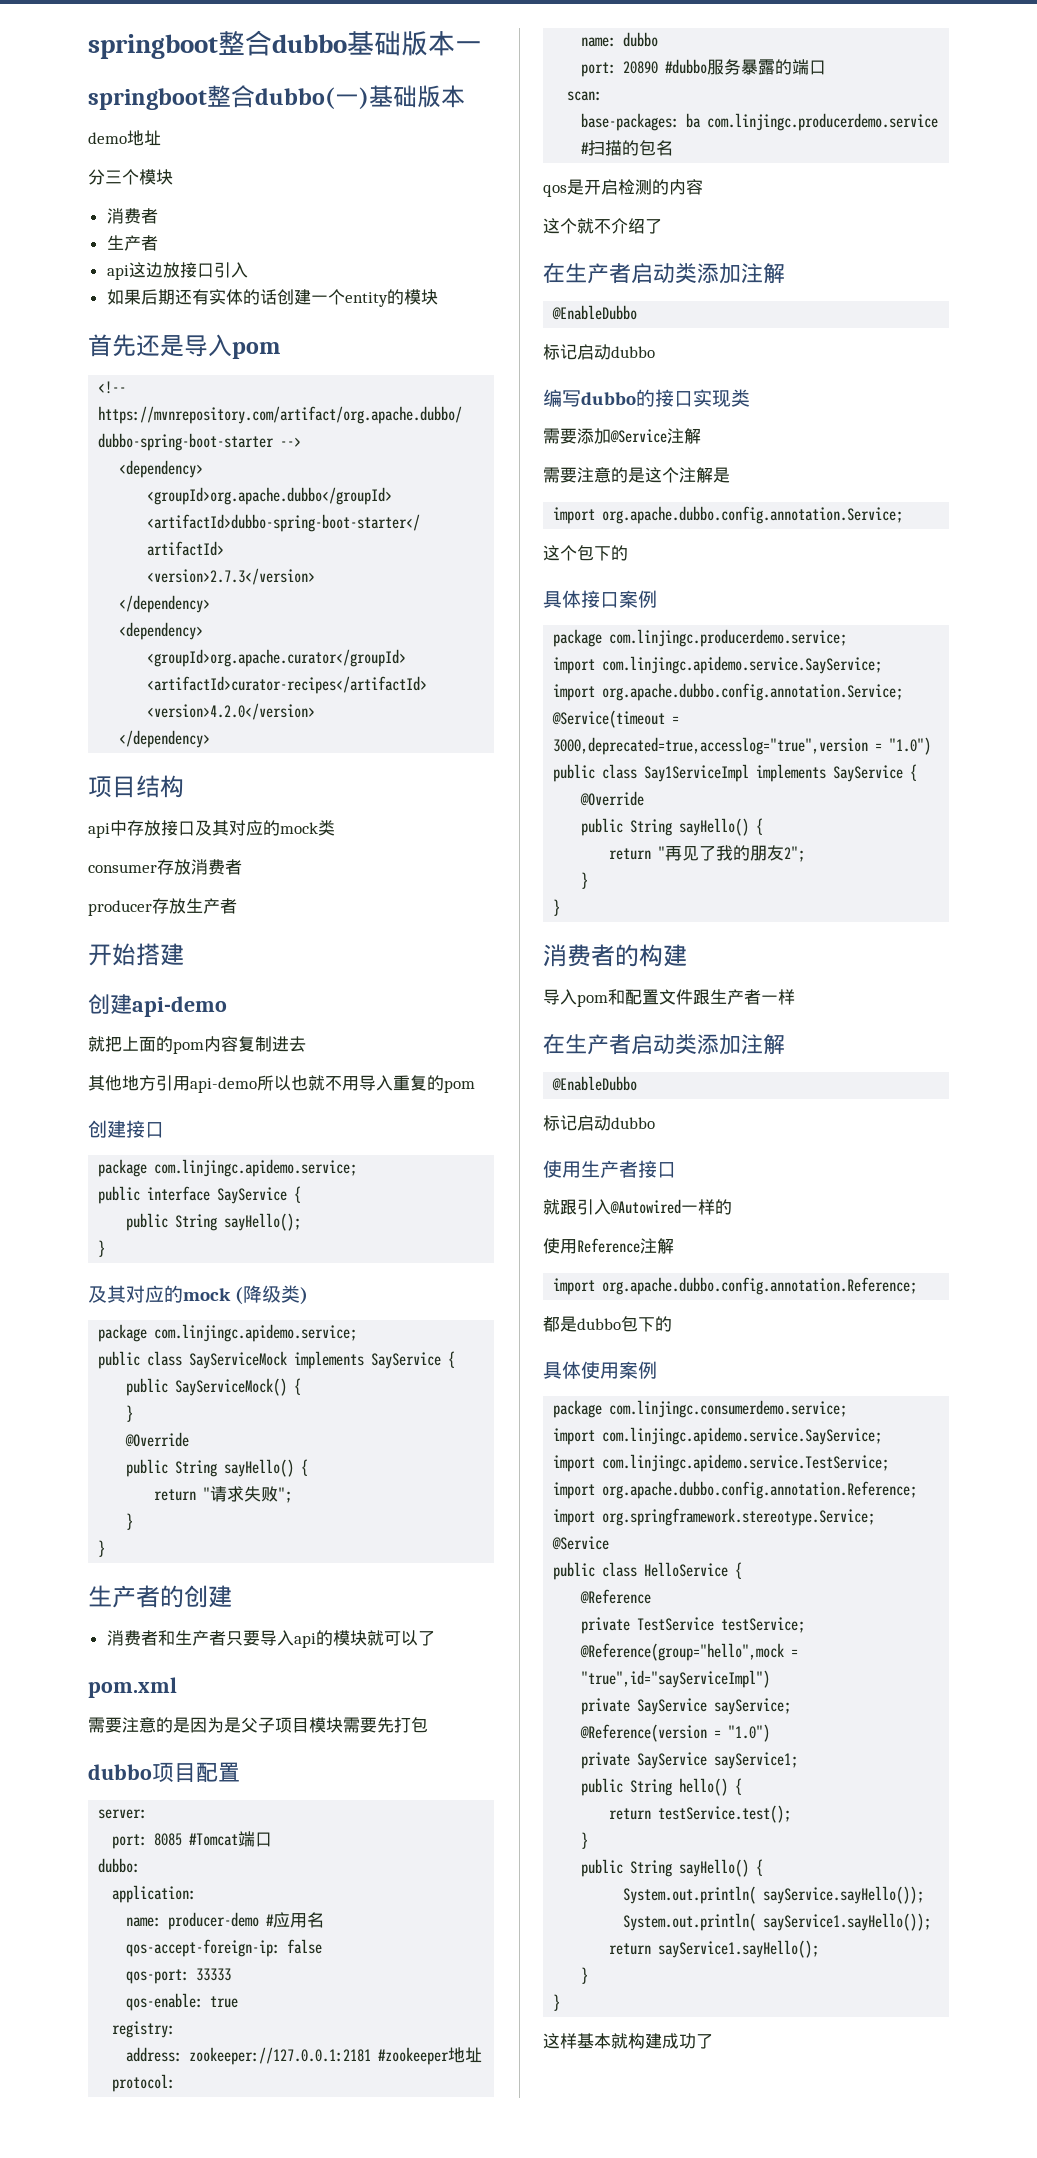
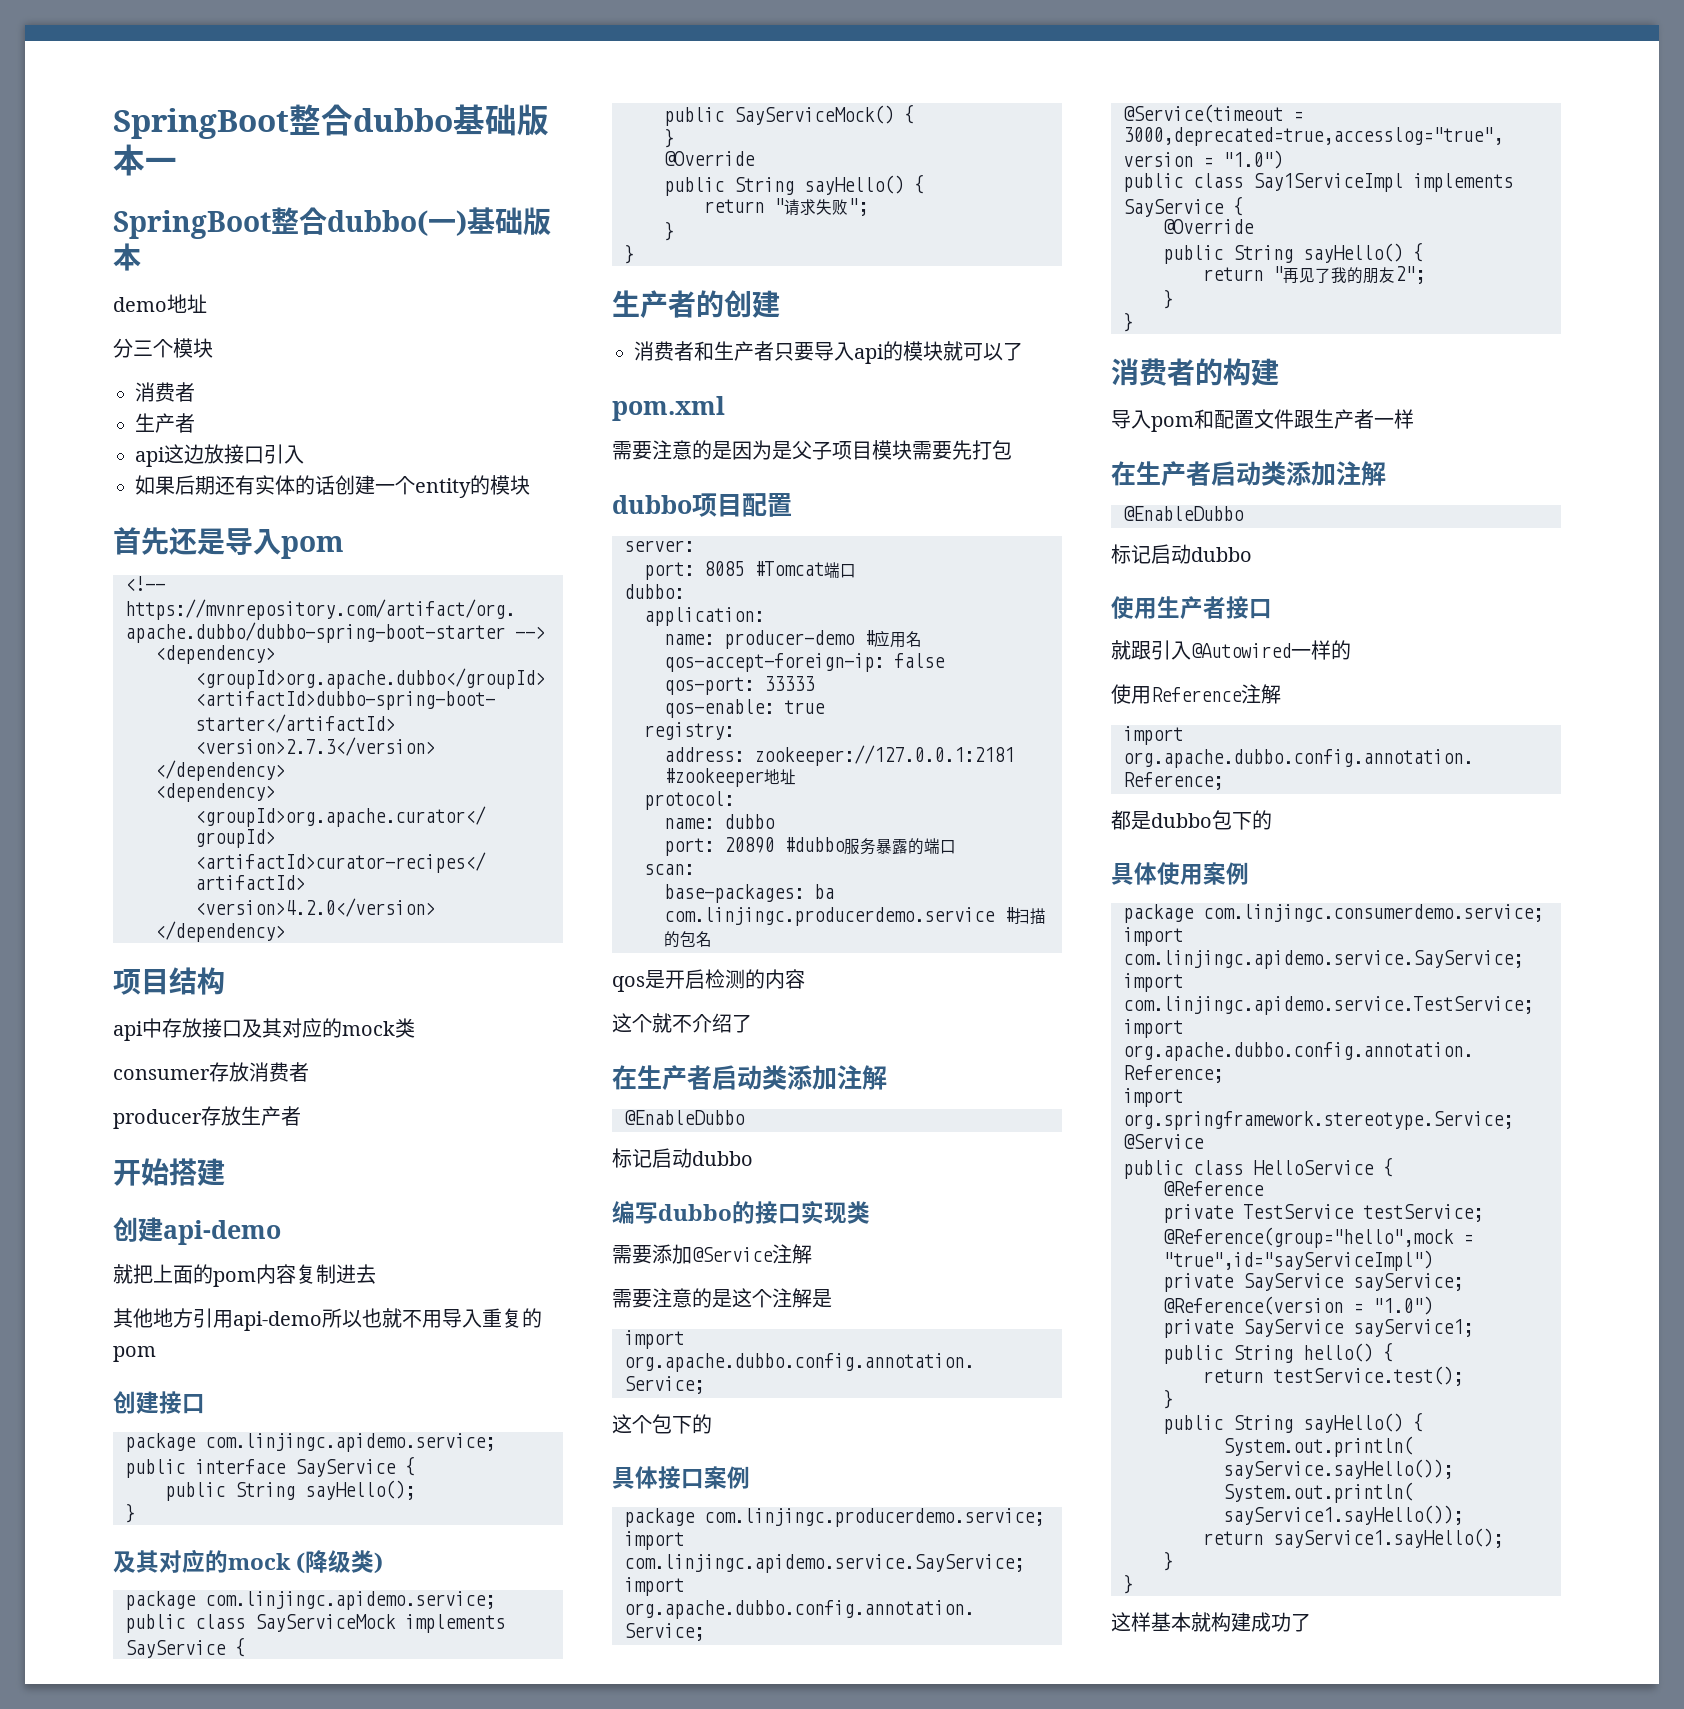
- springboot整合dubbo基础版本一
+ SpringBoot整合dubbo基础版本一
- springboot整合dubbo(一)基础版本
+ SpringBoot整合dubbo(一)基础版本

